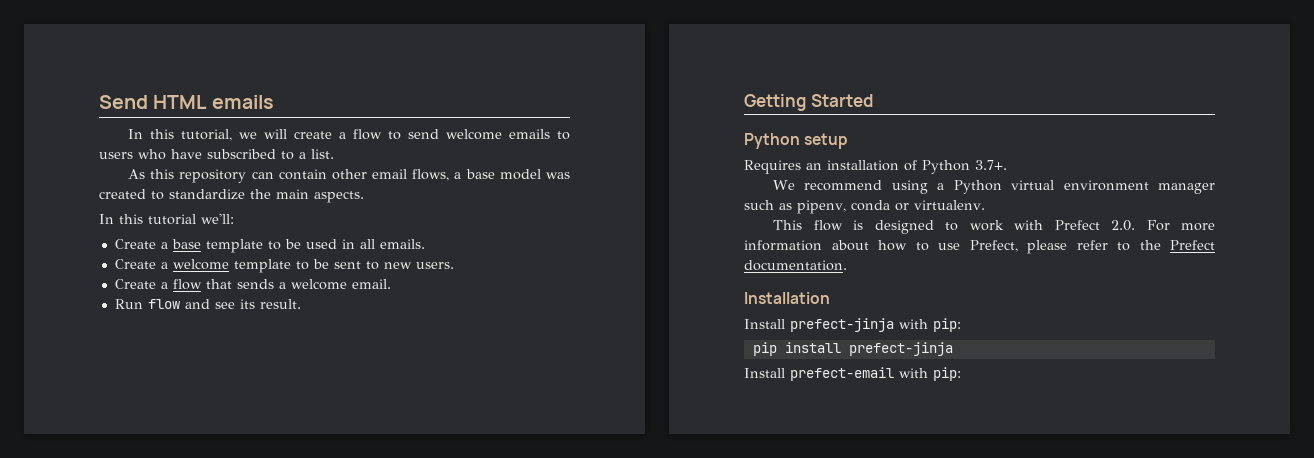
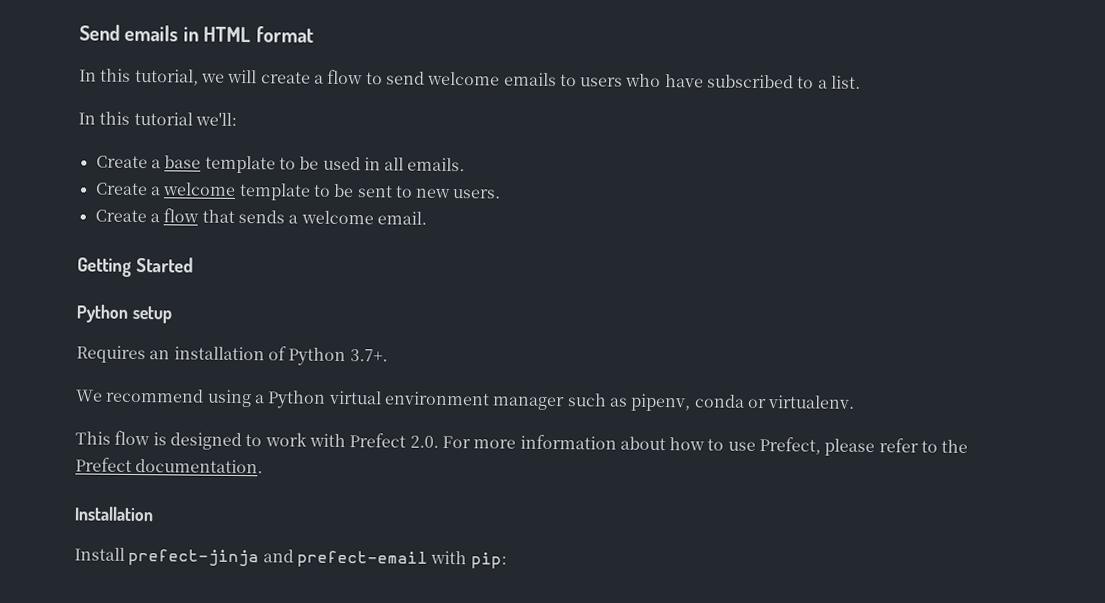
- Send HTML emails
+ Send emails in HTML format
- As this repository can contain other email flows, a base model was created to standardize the main aspects.
- Run flow and see its result.
- Install prefect-jinja with pip:
- pip install prefect-jinja
- Install prefect-email with pip:
+ Install prefect-jinja and prefect-email with pip:

